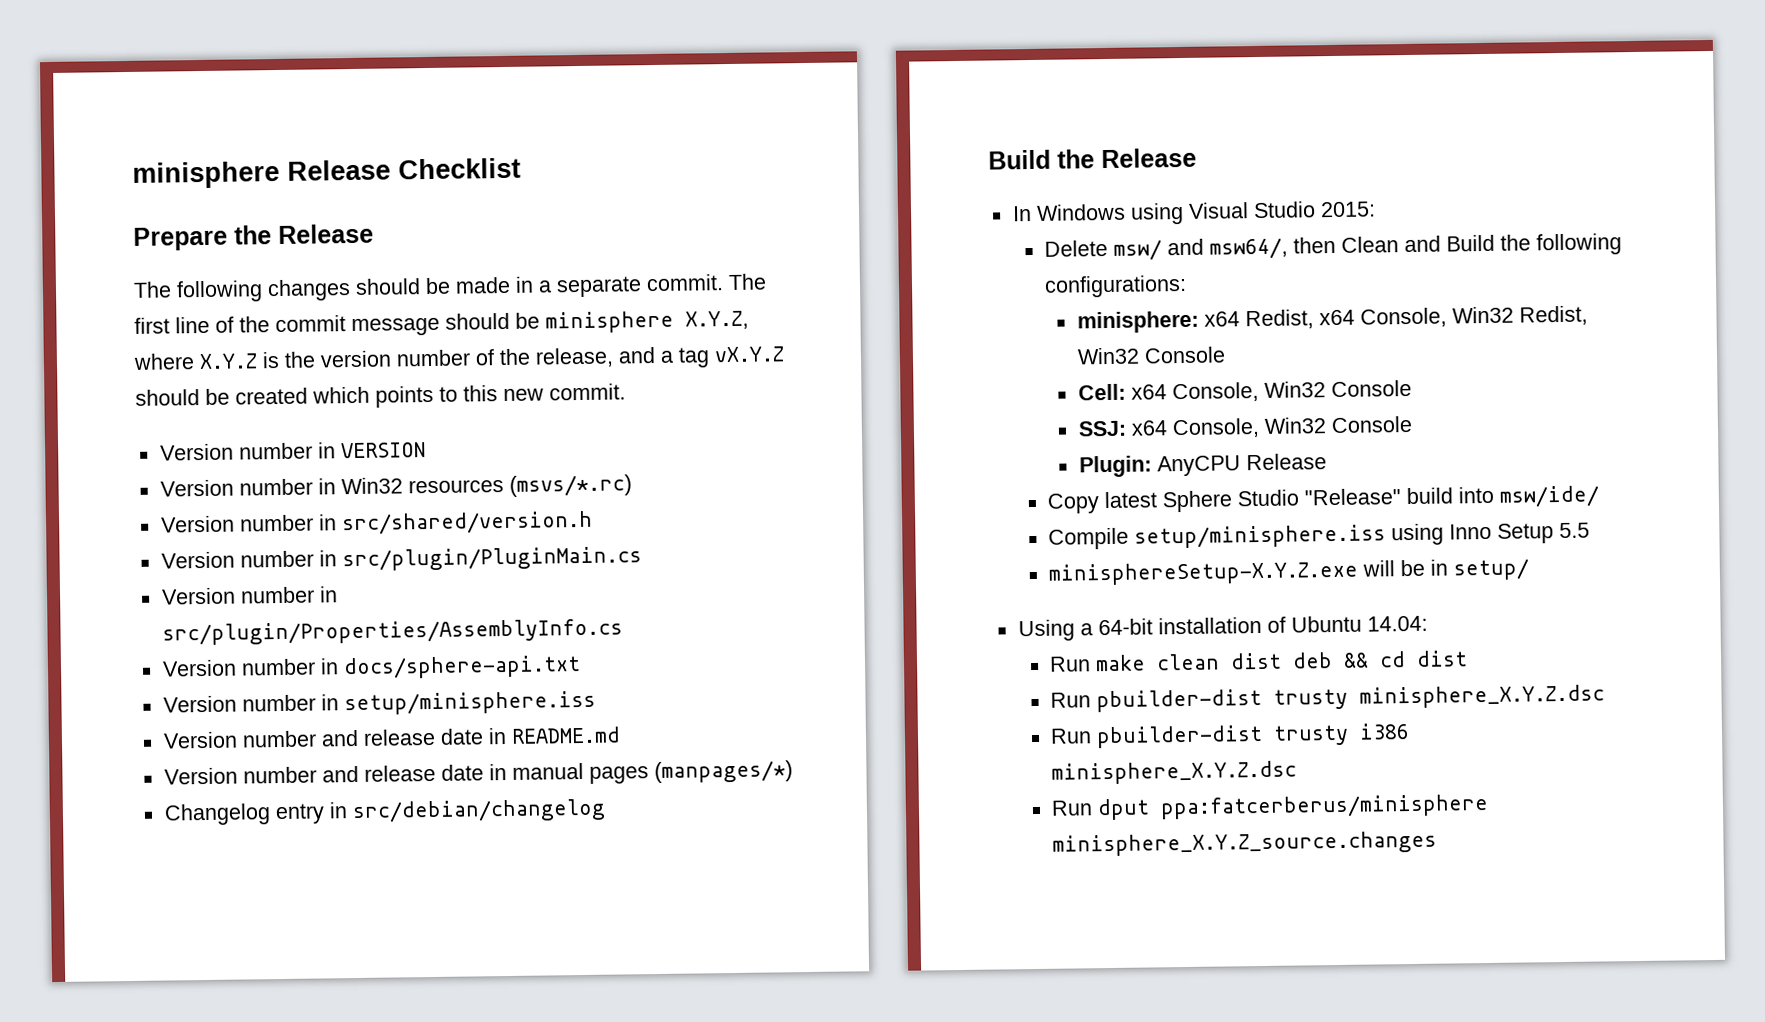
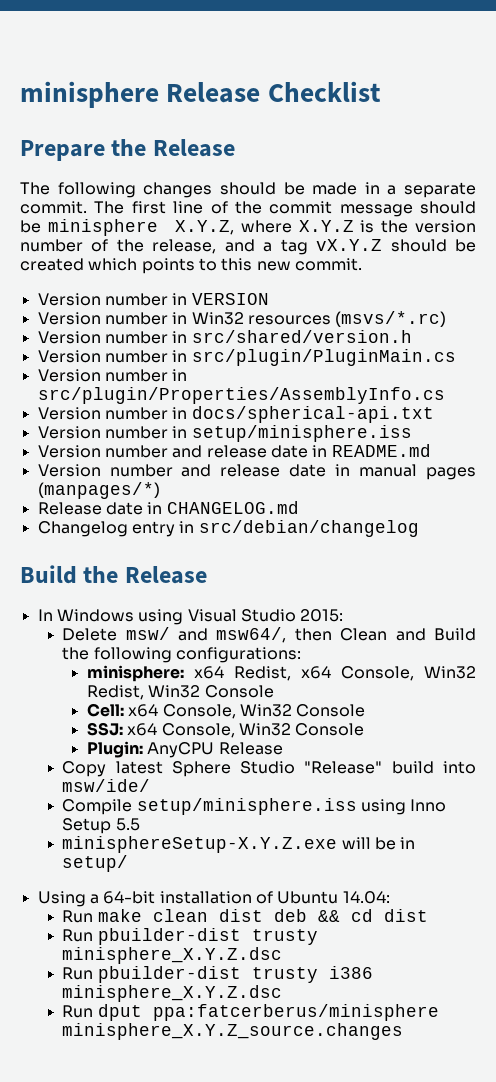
- Version number in docs/sphere-api.txt
+ Version number in docs/spherical-api.txt
+ Release date in CHANGELOG.md

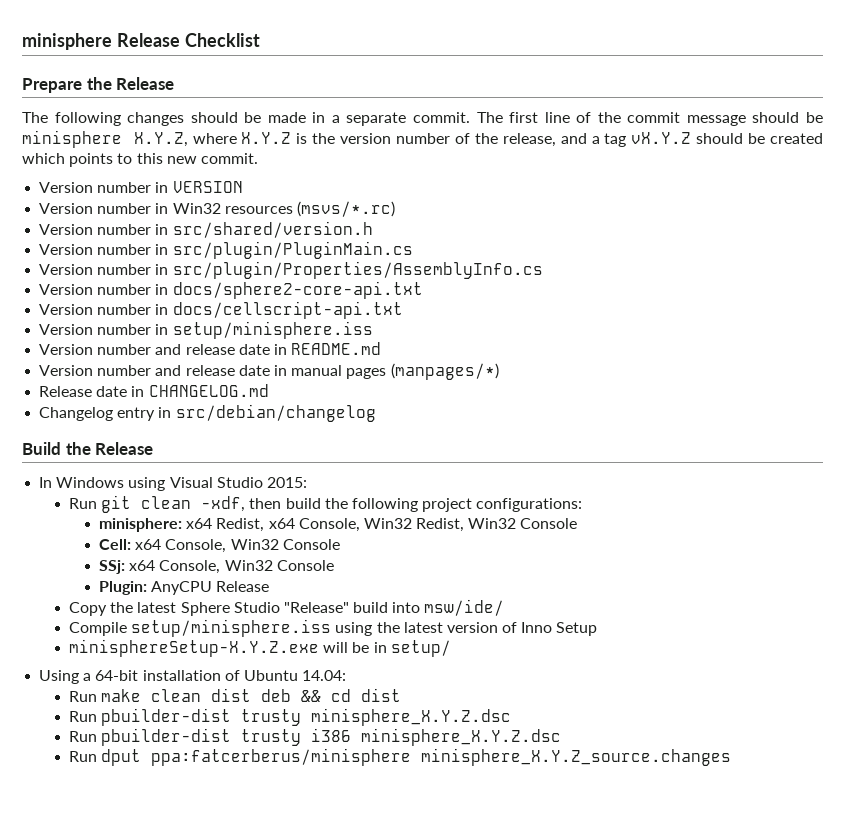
- Version number in docs/spherical-api.txt
+ Version number in docs/sphere2-core-api.txt
+ Version number in docs/cellscript-api.txt
- Delete msw/ and msw64/, then Clean and Build the following configurations:
+ Run git clean -xdf, then build the following project configurations:
- SSJ: x64 Console, Win32 Console
+ SSj: x64 Console, Win32 Console
- Copy latest Sphere Studio "Release" build into msw/ide/
+ Copy the latest Sphere Studio "Release" build into msw/ide/
- Compile setup/minisphere.iss using Inno Setup 5.5
+ Compile setup/minisphere.iss using the latest version of Inno Setup

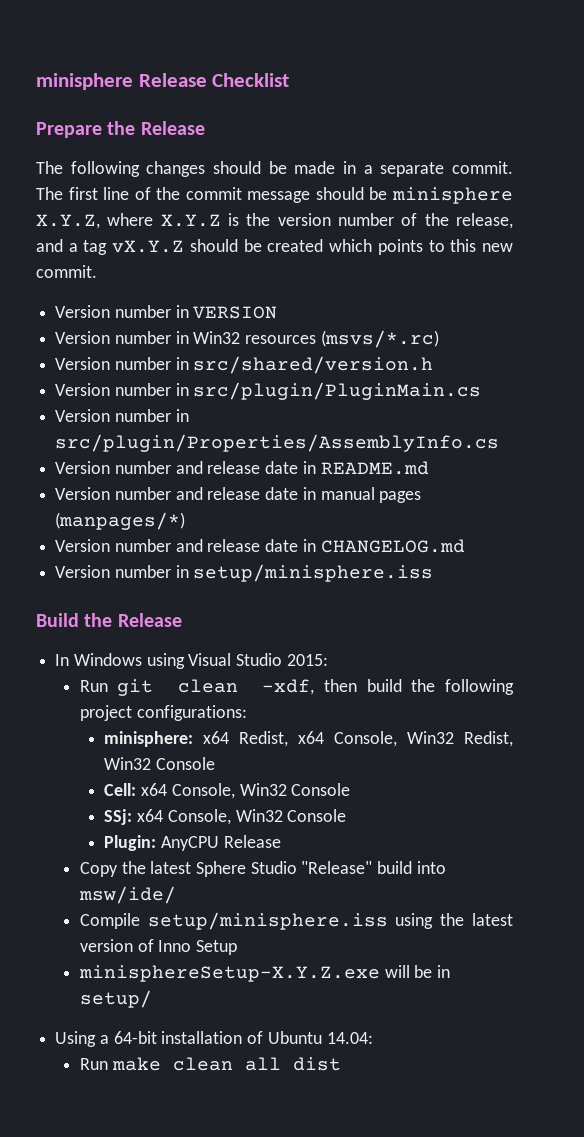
- Version number in docs/sphere2-core-api.txt
- Version number in docs/cellscript-api.txt
- Version number in setup/minisphere.iss
- Release date in CHANGELOG.md
+ Version number and release date in CHANGELOG.md
- Changelog entry in src/debian/changelog
+ Version number in setup/minisphere.iss
- Run make clean dist deb && cd dist
- Run pbuilder-dist trusty minisphere_X.Y.Z.dsc
- Run pbuilder-dist trusty i386 minisphere_X.Y.Z.dsc
- Run dput ppa:fatcerberus/minisphere minisphere_X.Y.Z_source.changes
+ Run make clean all dist

